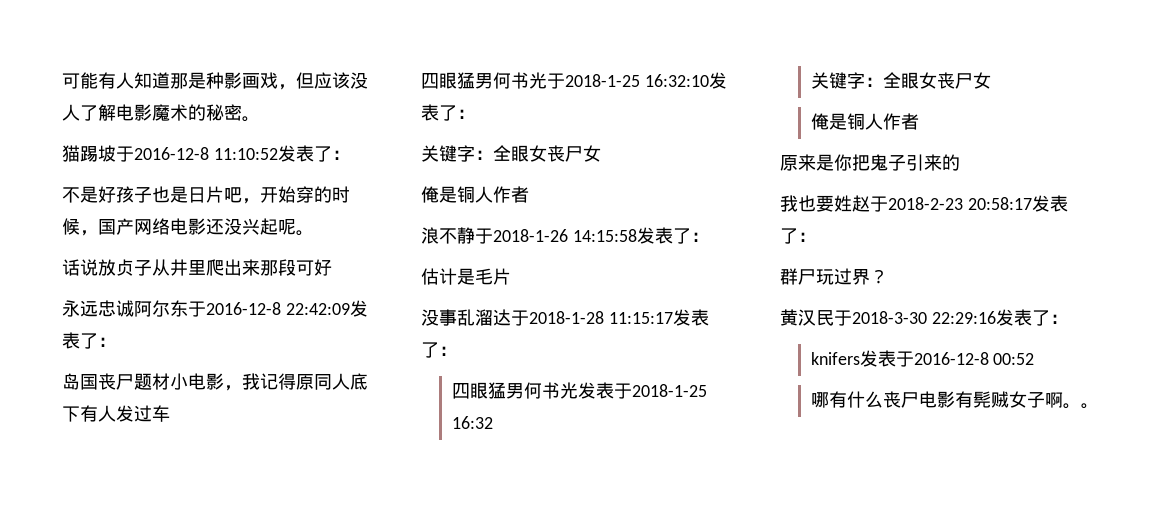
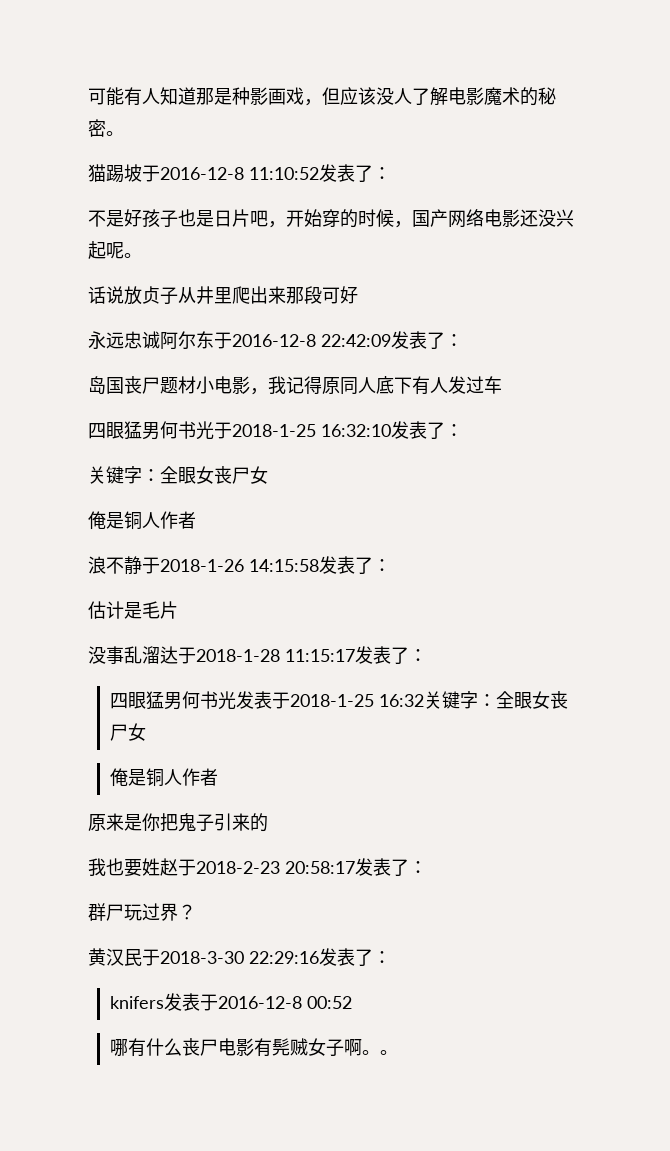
- 四眼猛男何书光发表于2018-1-25 16:32
- 关键字：全眼女丧尸女
+ 四眼猛男何书光发表于2018-1-25 16:32关键字：全眼女丧尸女

